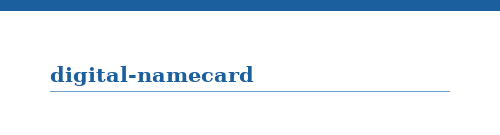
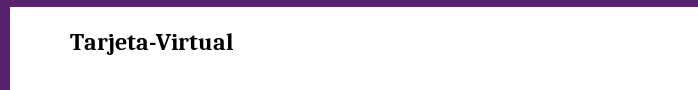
- digital-namecard
+ Tarjeta-Virtual

